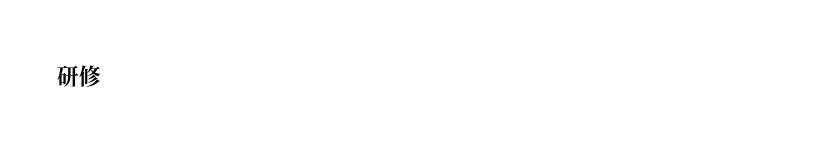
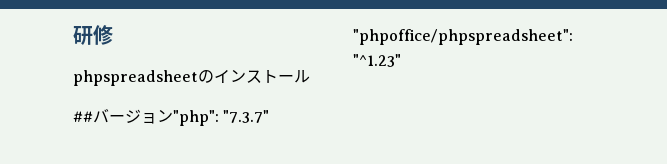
+ phpspreadsheetのインストール
+ ##バージョン"php": "7.3.7" "phpoffice/phpspreadsheet": "^1.23"

